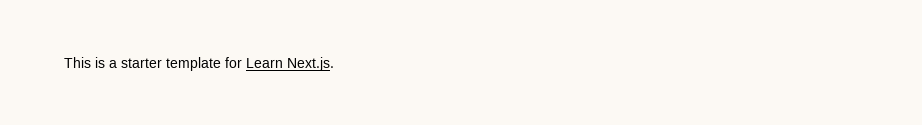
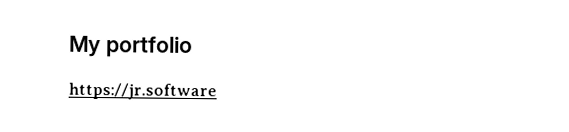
- This is a starter template for Learn Next.js.
+ My portfolio
+ https://jr.software

